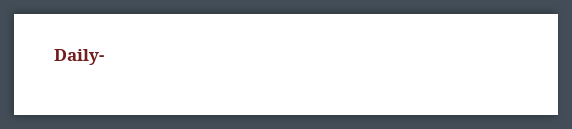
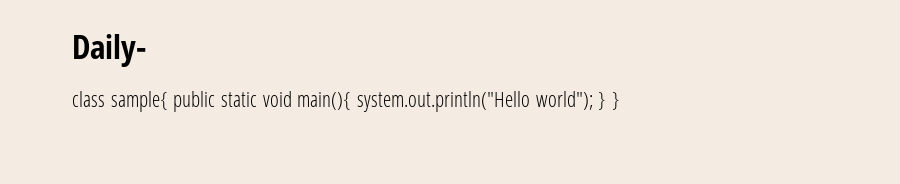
+ class sample{ public static void main(){ system.out.println("Hello world"); } }

